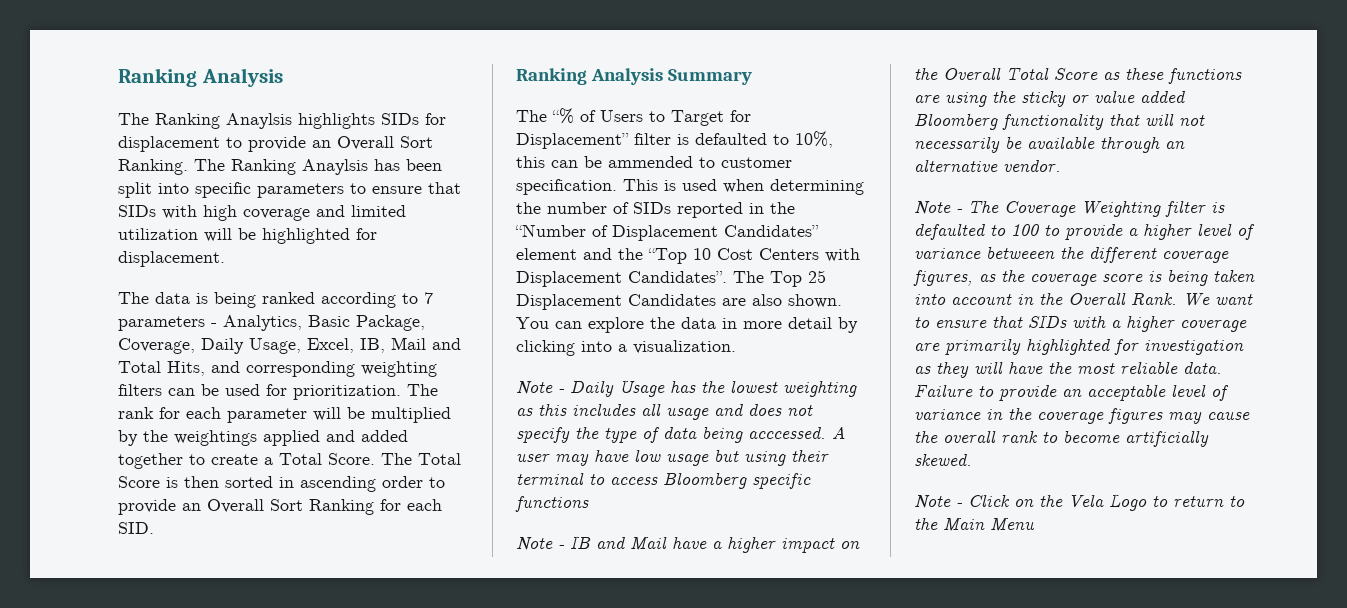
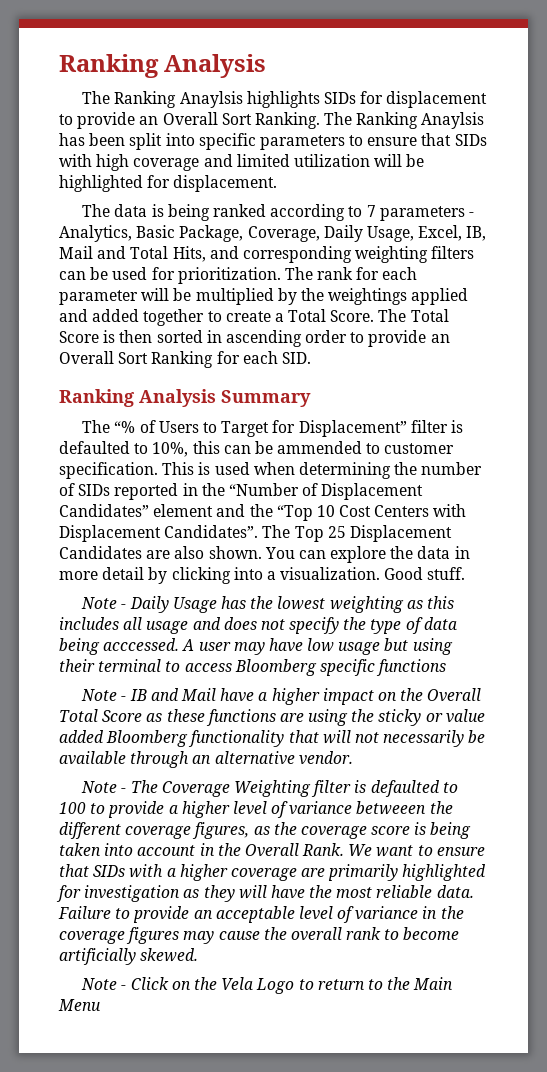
+ Good stuff.

